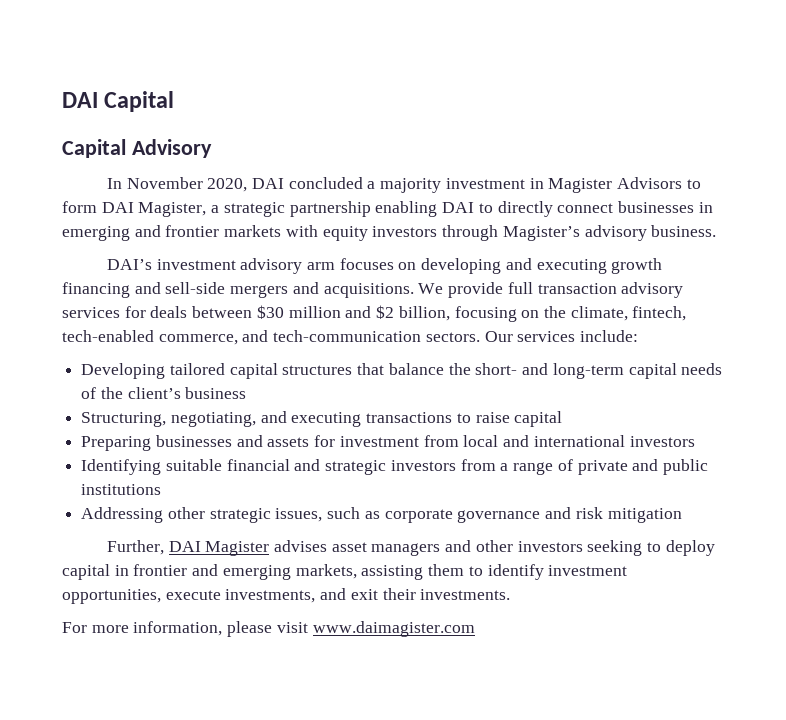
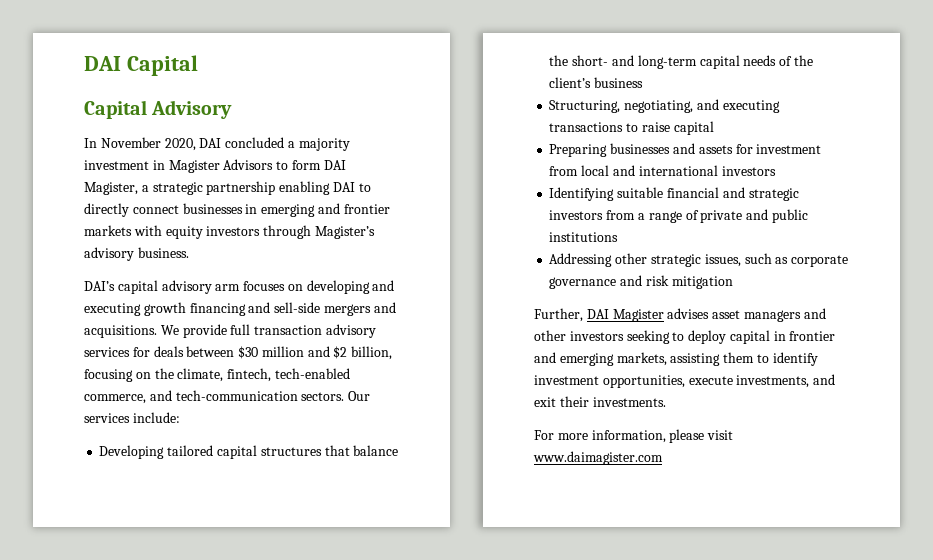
- DAI’s investment advisory arm focuses on developing and executing growth financing and sell-side mergers and acquisitions.
+ DAI’s capital advisory arm focuses on developing and executing growth financing and sell-side mergers and acquisitions.

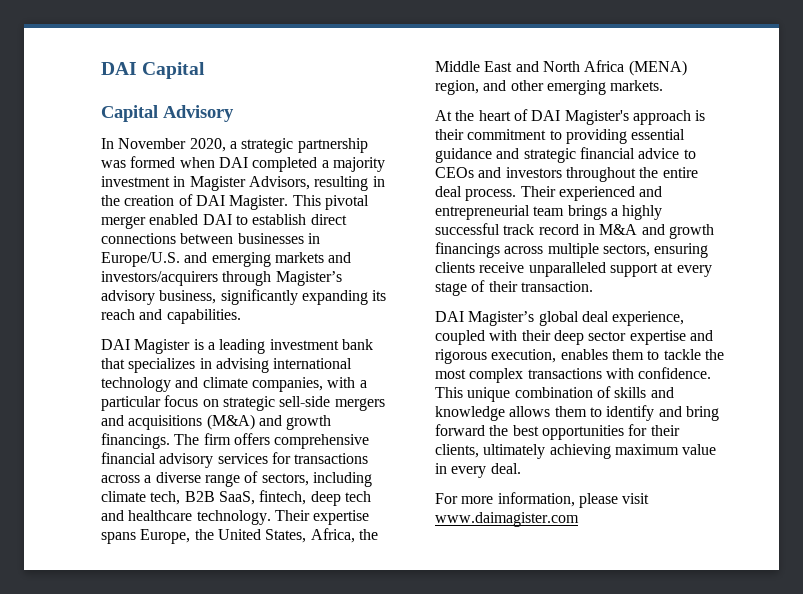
- In November 2020, DAI concluded a majority investment in Magister Advisors to form DAI Magister, a strategic partnership enabling DAI to directly connect businesses in emerging and frontier markets with equity investors through Magister’s advisory business.
- DAI’s capital advisory arm focuses on developing and executing growth financing and sell-side mergers and acquisitions. We provide full transaction advisory services for deals between $30 million and $2 billion, focusing on the climate, fintech, tech-enabled commerce, and tech-communication sectors. Our services include:
- Developing tailored capital structures that balance the short- and long-term capital needs of the client’s business
- Structuring, negotiating, and executing transactions to raise capital
- Preparing businesses and assets for investment from local and international investors
- Identifying suitable financial and strategic investors from a range of private and public institutions
- Addressing other strategic issues, such as corporate governance and risk mitigation
- Further, DAI Magister advises asset managers and other investors seeking to deploy capital in frontier and emerging markets, assisting them to identify investment opportunities, execute investments, and exit their investments.
+ In November 2020, a strategic partnership was formed when DAI completed a majority investment in Magister Advisors, resulting in the creation of DAI Magister. This pivotal merger enabled DAI to establish direct connections between businesses in Europe/U.S. and emerging markets and investors/acquirers through Magister’s advisory business, significantly expanding its reach and capabilities.
+ DAI Magister is a leading investment bank that specializes in advising international technology and climate companies, with a particular focus on strategic sell-side mergers and acquisitions (M&A) and growth financings. The firm offers comprehensive financial advisory services for transactions across a diverse range of sectors, including climate tech, B2B SaaS, fintech, deep tech and healthcare technology. Their expertise spans Europe, the United States, Africa, the Middle East and North Africa (MENA) region, and other emerging markets.
+ At the heart of DAI Magister's approach is their commitment to providing essential guidance and strategic financial advice to CEOs and investors throughout the entire deal process. Their experienced and entrepreneurial team brings a highly successful track record in M&A and growth financings across multiple sectors, ensuring clients receive unparalleled support at every stage of their transaction.
+ DAI Magister’s global deal experience, coupled with their deep sector expertise and rigorous execution, enables them to tackle the most complex transactions with confidence. This unique combination of skills and knowledge allows them to identify and bring forward the best opportunities for their clients, ultimately achieving maximum value in every deal.

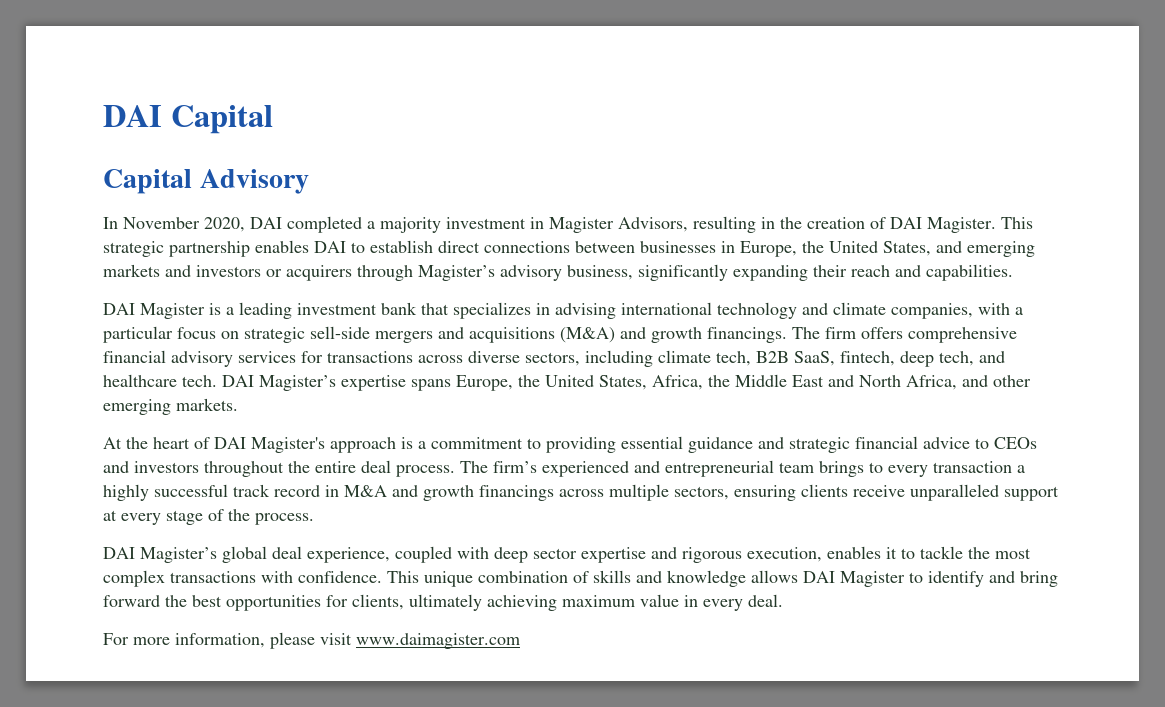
- In November 2020, a strategic partnership was formed when DAI completed a majority investment in Magister Advisors, resulting in the creation of DAI Magister.
+ In November 2020, DAI completed a majority investment in Magister Advisors, resulting in the creation of DAI Magister.
- This pivotal merger enabled DAI to establish direct connections between businesses in Europe/U.S. and emerging markets and investors/acquirers through Magister’s advisory business, significantly expanding its reach and capabilities.
+ This strategic partnership enables DAI to establish direct connections between businesses in Europe, the United States, and emerging markets and investors or acquirers through Magister’s advisory business, significantly expanding their reach and capabilities.
- The firm offers comprehensive financial advisory services for transactions across a diverse range of sectors, including climate tech, B2B SaaS, fintech, deep tech and healthcare technology. Their expertise spans Europe, the United States, Africa, the Middle East and North Africa (MENA) region, and other emerging markets.
+ The firm offers comprehensive financial advisory services for transactions across diverse sectors, including climate tech, B2B SaaS, fintech, deep tech, and healthcare tech. DAI Magister’s expertise spans Europe, the United States, Africa, the Middle East and North Africa, and other emerging markets.
- At the heart of DAI Magister's approach is their commitment to providing essential guidance and strategic financial advice to CEOs and investors throughout the entire deal process.
+ At the heart of DAI Magister's approach is a commitment to providing essential guidance and strategic financial advice to CEOs and investors throughout the entire deal process.
- Their experienced and entrepreneurial team brings a highly successful track record in M&A and growth financings across multiple sectors, ensuring clients receive unparalleled support at every stage of their transaction.
+ The firm’s experienced and entrepreneurial team brings to every transaction a highly successful track record in M&A and growth financings across multiple sectors, ensuring clients receive unparalleled support at every stage of the process.
- DAI Magister’s global deal experience, coupled with their deep sector expertise and rigorous execution, enables them to tackle the most complex transactions with confidence.
+ DAI Magister’s global deal experience, coupled with deep sector expertise and rigorous execution, enables it to tackle the most complex transactions with confidence.
- This unique combination of skills and knowledge allows them to identify and bring forward the best opportunities for their clients, ultimately achieving maximum value in every deal.
+ This unique combination of skills and knowledge allows DAI Magister to identify and bring forward the best opportunities for clients, ultimately achieving maximum value in every deal.

